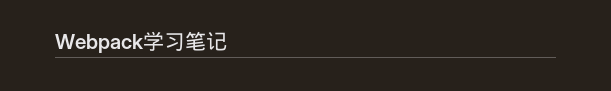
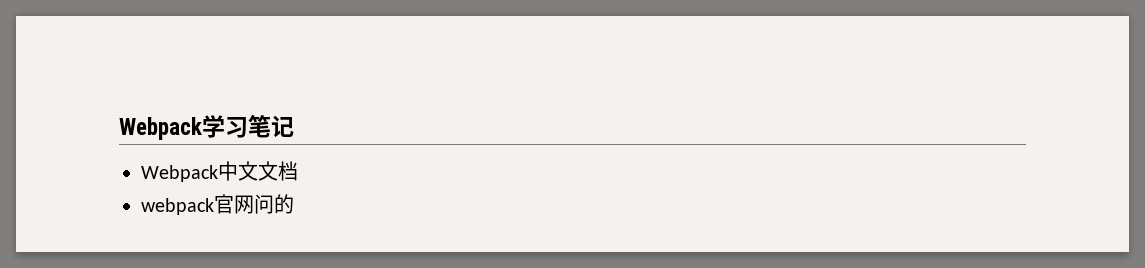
+ Webpack中文文档
+ webpack官网问的

